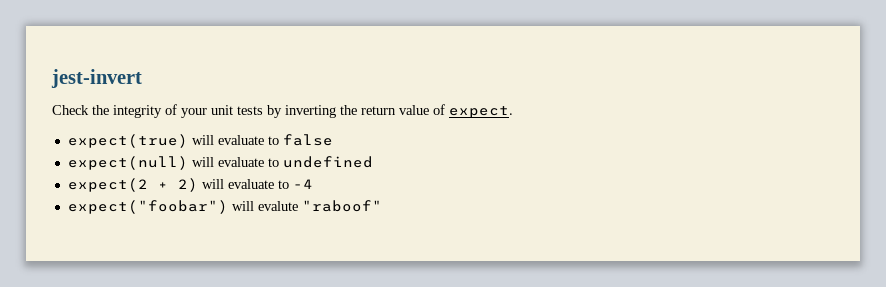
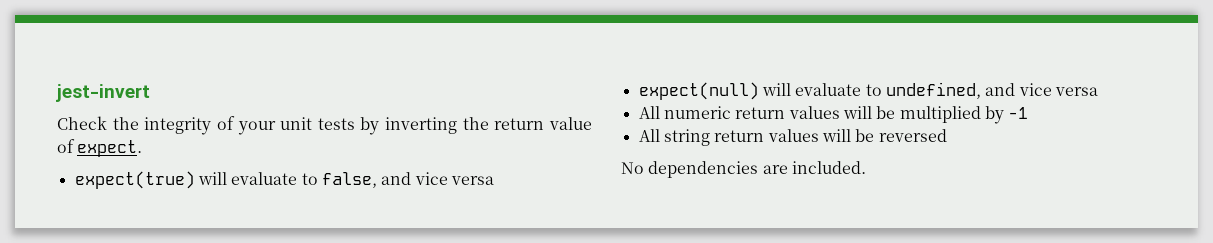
- expect(true) will evaluate to false
+ expect(true) will evaluate to false, and vice versa
- expect(null) will evaluate to undefined
- expect(2 + 2) will evaluate to -4
- expect("foobar") will evalute "raboof"
+ expect(null) will evaluate to undefined, and vice versa
+ All numeric return values will be multiplied by -1
+ All string return values will be reversed
+ No dependencies are included.

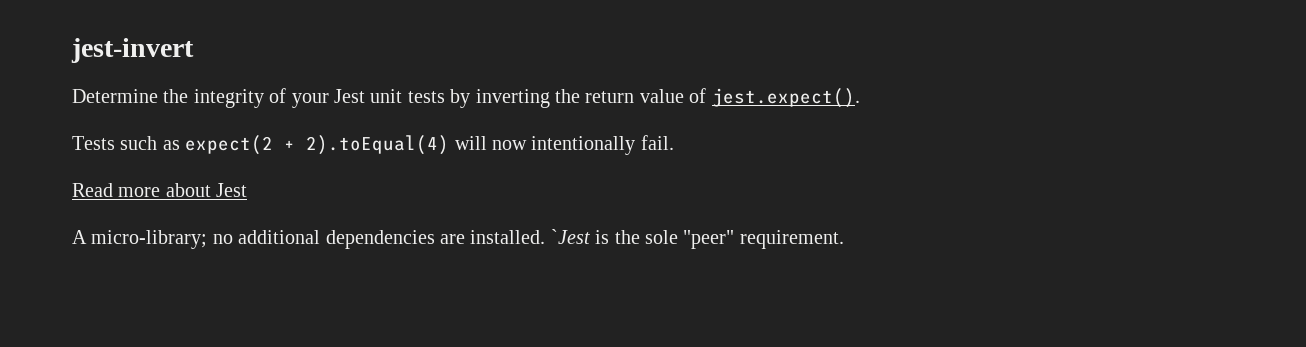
- Check the integrity of your unit tests by inverting the return value of expect.
- expect(true) will evaluate to false, and vice versa
- expect(null) will evaluate to undefined, and vice versa
- All numeric return values will be multiplied by -1
- All string return values will be reversed
- No dependencies are included.
+ Determine the integrity of your Jest unit tests by inverting the return value of jest.expect().
+ Tests such as expect(2 + 2).toEqual(4) will now intentionally fail.
+ Read more about Jest
+ A micro-library; no additional dependencies are installed. `Jest is the sole "peer" requirement.

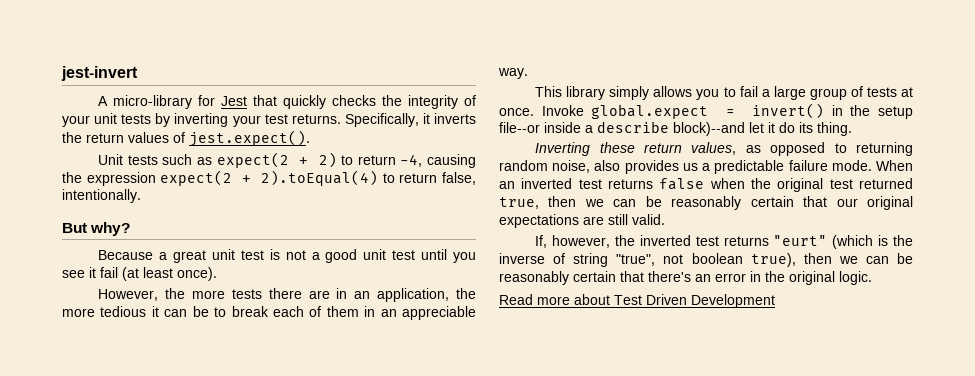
- Determine the integrity of your Jest unit tests by inverting the return value of jest.expect().
+ A micro-library for Jest that quickly checks the integrity of your unit tests by inverting your test returns. Specifically, it inverts the return values of jest.expect().
- Tests such as expect(2 + 2).toEqual(4) will now intentionally fail.
- Read more about Jest
- A micro-library; no additional dependencies are installed. `Jest is the sole "peer" requirement.
+ Unit tests such as expect(2 + 2) to return -4, causing the expression expect(2 + 2).toEqual(4) to return false, intentionally.
+ But why?
+ Because a great unit test is not a good unit test until you see it fail (at least once).
+ However, the more tests there are in an application, the more tedious it can be to break each of them in an appreciable way.
+ This library simply allows you to fail a large group of tests at once. Invoke global.expect = invert() in the setup file--or inside a describe block)--and let it do its thing.
+ Inverting these return values, as opposed to returning random noise, also provides us a predictable failure mode. When an inverted test returns false when the original test returned true, then we can be reasonably certain that our original expectations are still valid.
+ If, however, the inverted test returns "eurt" (which is the inverse of string "true", not boolean true), then we can be reasonably certain that there's an error in the original logic.
+ Read more about Test Driven Development

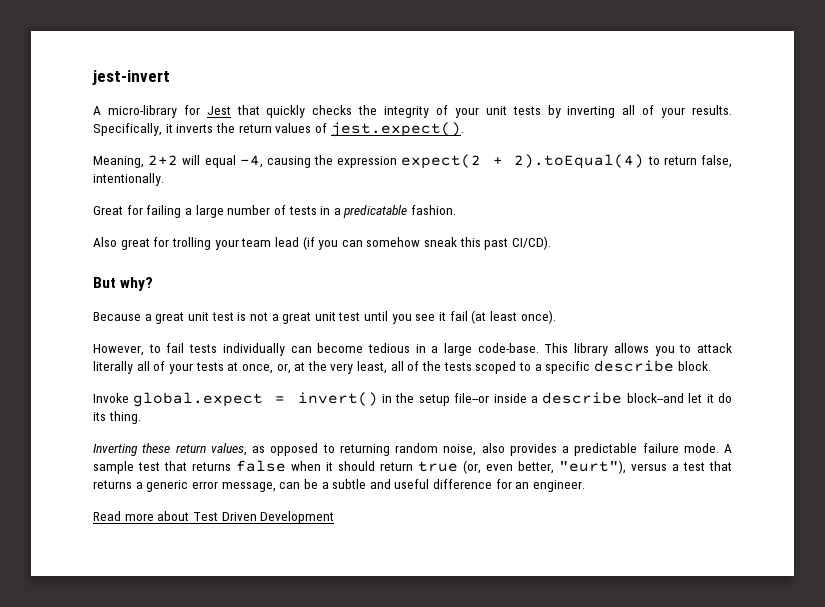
- A micro-library for Jest that quickly checks the integrity of your unit tests by inverting your test returns.
+ A micro-library for Jest that quickly checks the integrity of your unit tests by inverting all of your results.
- Unit tests such as expect(2 + 2) to return -4, causing the expression expect(2 + 2).toEqual(4) to return false, intentionally.
+ Meaning, 2+2 will equal -4, causing the expression expect(2 + 2).toEqual(4) to return false, intentionally.
+ Great for failing a large number of tests in a predicatable fashion.
+ Also great for trolling your team lead (if you can somehow sneak this past CI/CD).
- Because a great unit test is not a good unit test until you see it fail (at least once).
+ Because a great unit test is not a great unit test until you see it fail (at least once).
- However, the more tests there are in an application, the more tedious it can be to break each of them in an appreciable way.
- This library simply allows you to fail a large group of tests at once. Invoke global.expect = invert() in the setup file--or inside a describe block)--and let it do its thing.
+ However, to fail tests individually can become tedious in a large code-base. This library allows you to attack literally all of your tests at once, or, at the very least, all of the tests scoped to a specific describe block.
+ Invoke global.expect = invert() in the setup file--or inside a describe block--and let it do its thing.
- Inverting these return values, as opposed to returning random noise, also provides us a predictable failure mode.
+ Inverting these return values, as opposed to returning random noise, also provides a predictable failure mode.
- When an inverted test returns false when the original test returned true, then we can be reasonably certain that our original expectations are still valid.
- If, however, the inverted test returns "eurt" (which is the inverse of string "true", not boolean true), then we can be reasonably certain that there's an error in the original logic.
+ A sample test that returns false when it should return true (or, even better, "eurt"), versus a test that returns a generic error message, can be a subtle and useful difference for an engineer.

